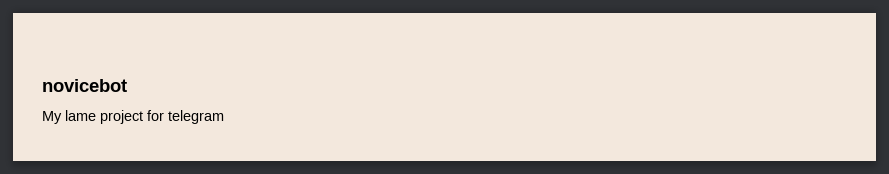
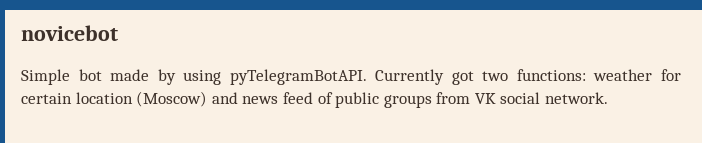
- My lame project for telegram
+ Simple bot made by using pyTelegramBotAPI. Currently got two functions: weather for certain location (Moscow) and news feed of public groups from VK social network.

